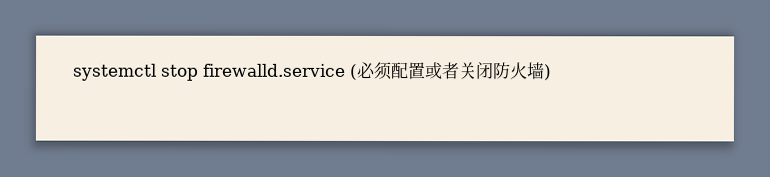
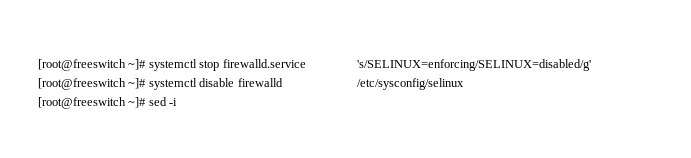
- systemctl stop firewalld.service (必须配置或者关闭防火墙)
+ [root@freeswitch ~]# systemctl stop firewalld.service [root@freeswitch ~]# systemctl disable firewalld [root@freeswitch ~]# sed -i 's/SELINUX=enforcing/SELINUX=disabled/g' /etc/sysconfig/selinux

